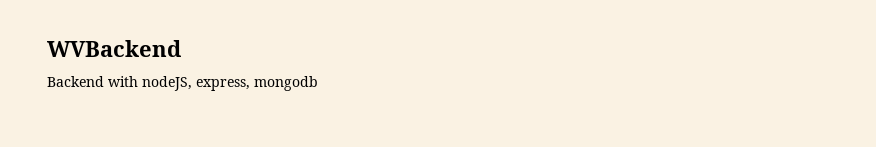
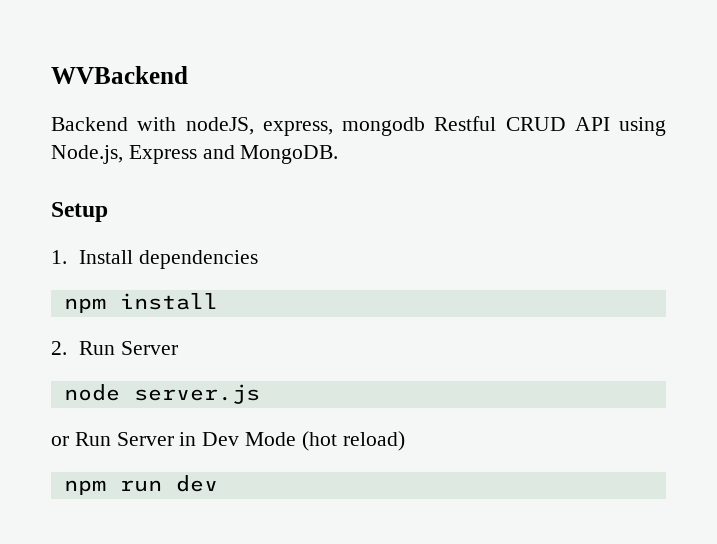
- Backend with nodeJS, express, mongodb
+ Backend with nodeJS, express, mongodb Restful CRUD API using Node.js, Express and MongoDB.
+ Setup
+ 1. Install dependencies
+ npm install
+ 2. Run Server
+ node server.js
+ or Run Server in Dev Mode (hot reload)
+ npm run dev

